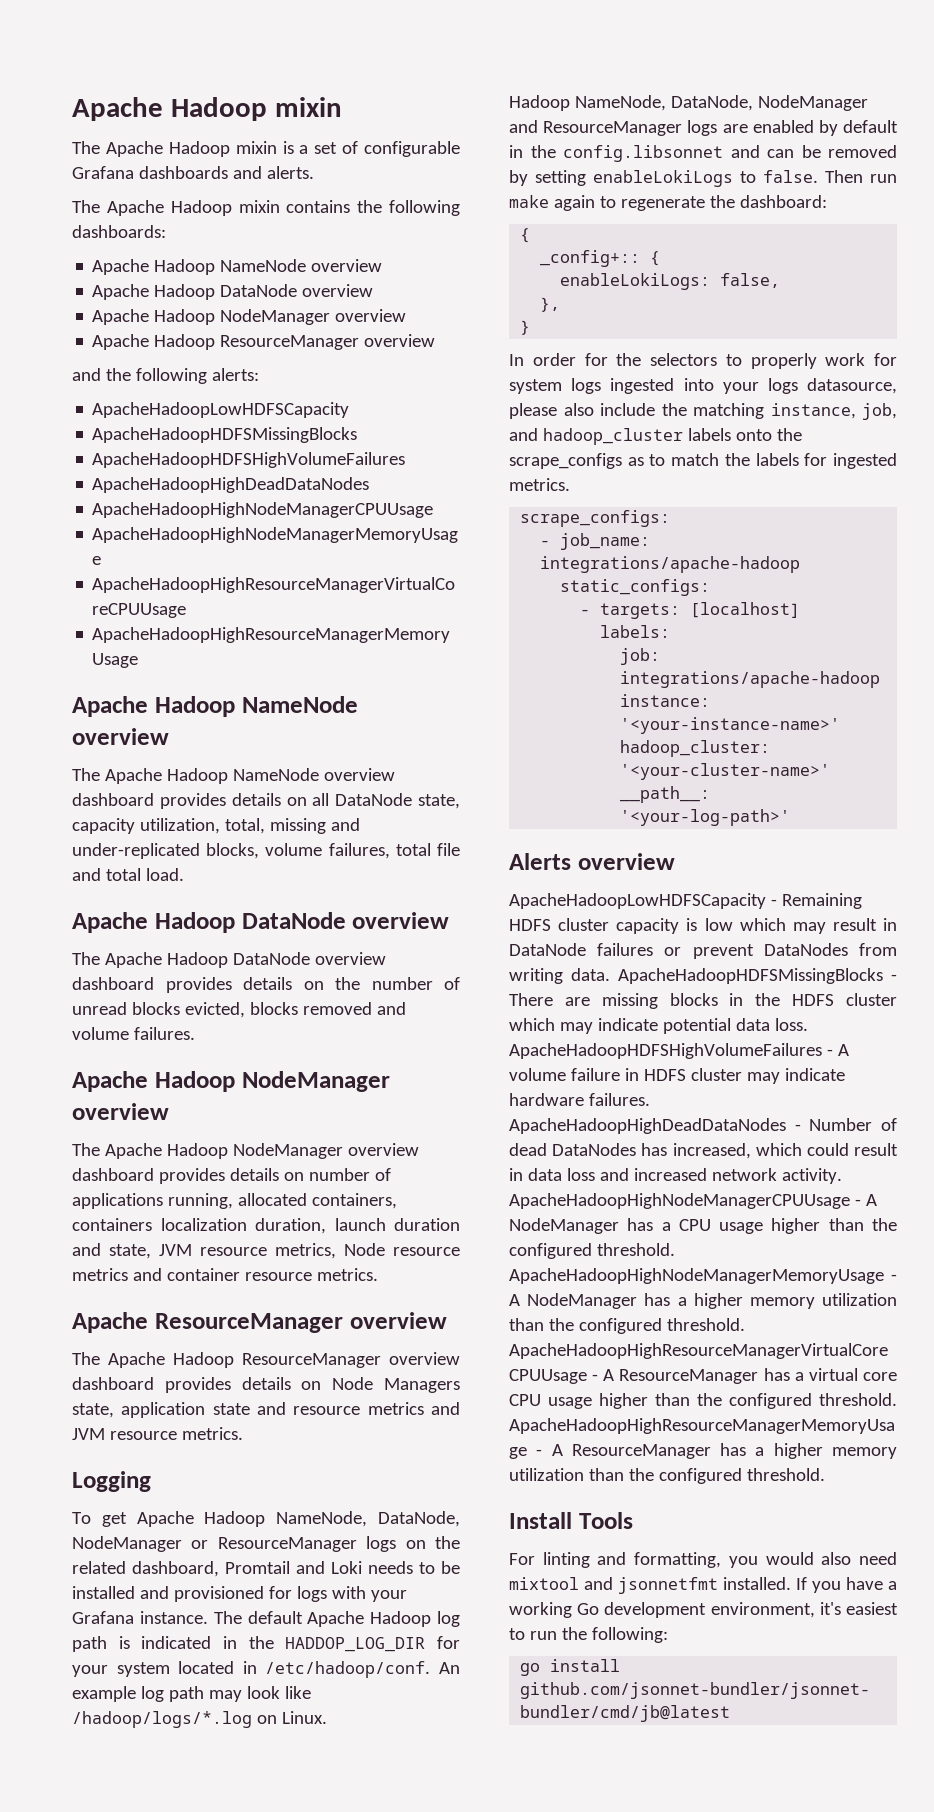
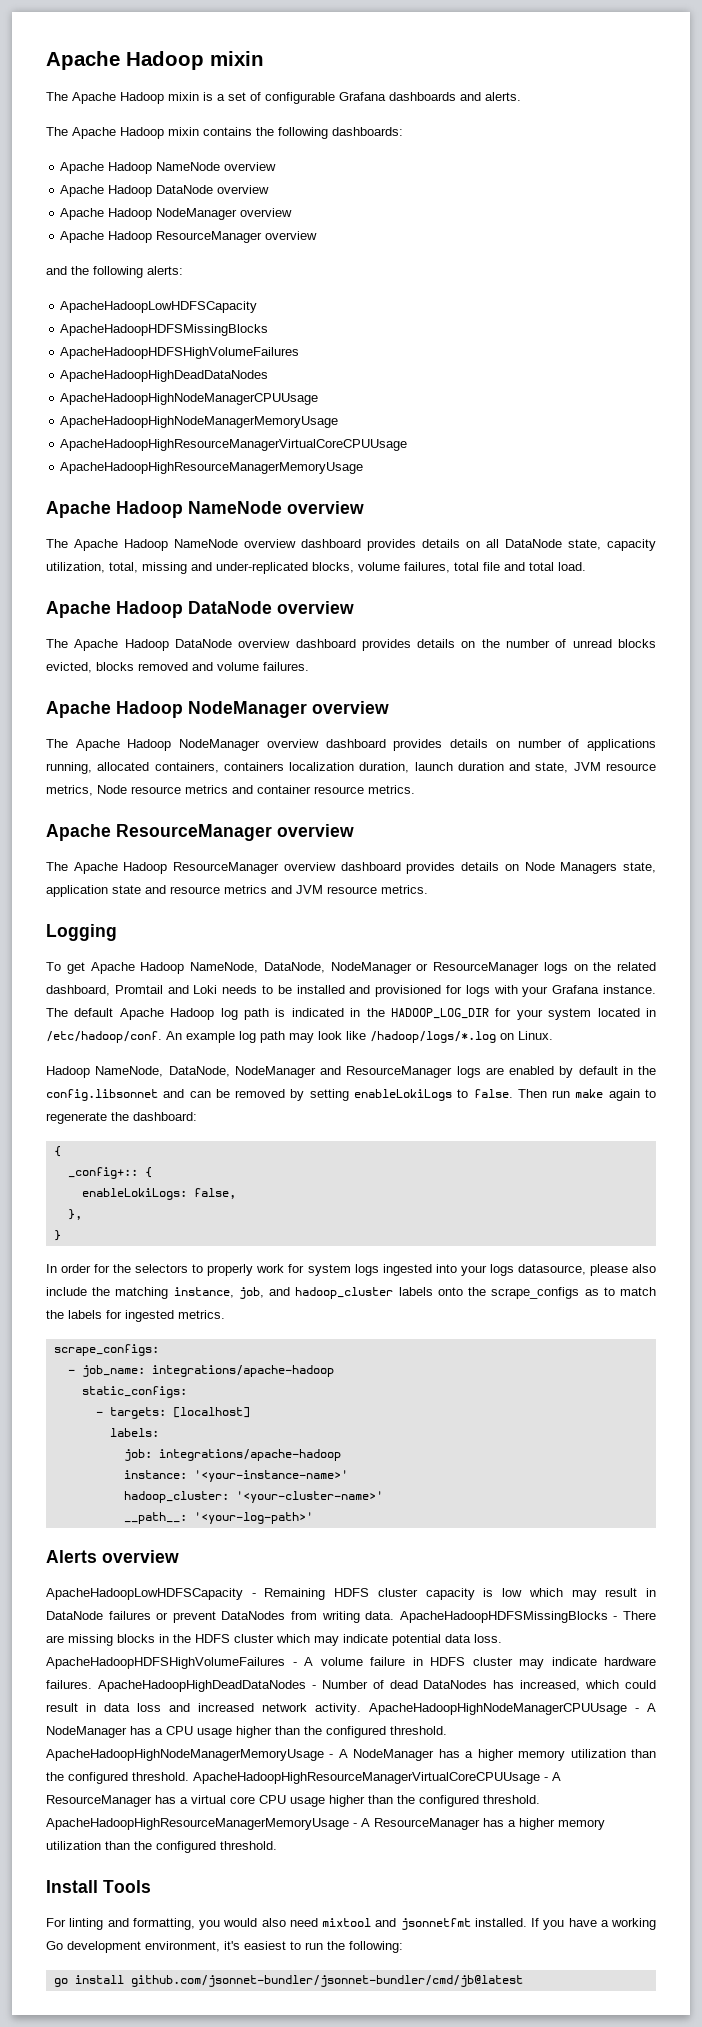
- The default Apache Hadoop log path is indicated in the HADDOP_LOG_DIR for your system located in /etc/hadoop/conf.
+ The default Apache Hadoop log path is indicated in the HADOOP_LOG_DIR for your system located in /etc/hadoop/conf.

